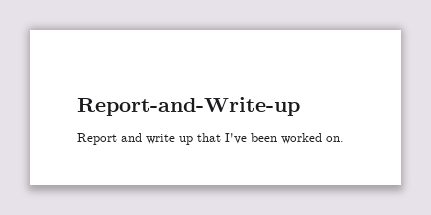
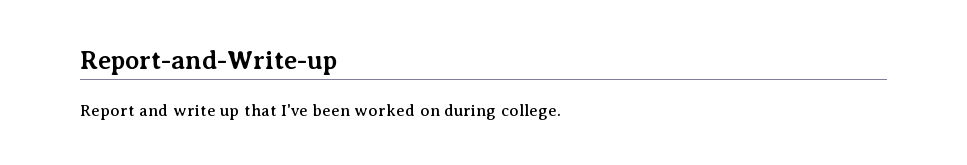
- Report and write up that I've been worked on.
+ Report and write up that I've been worked on during college.

